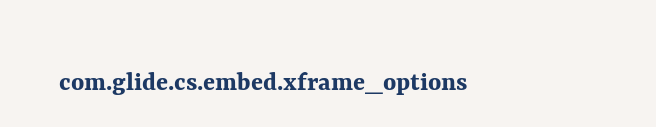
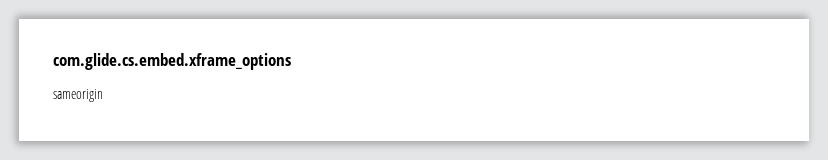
+ sameorigin

